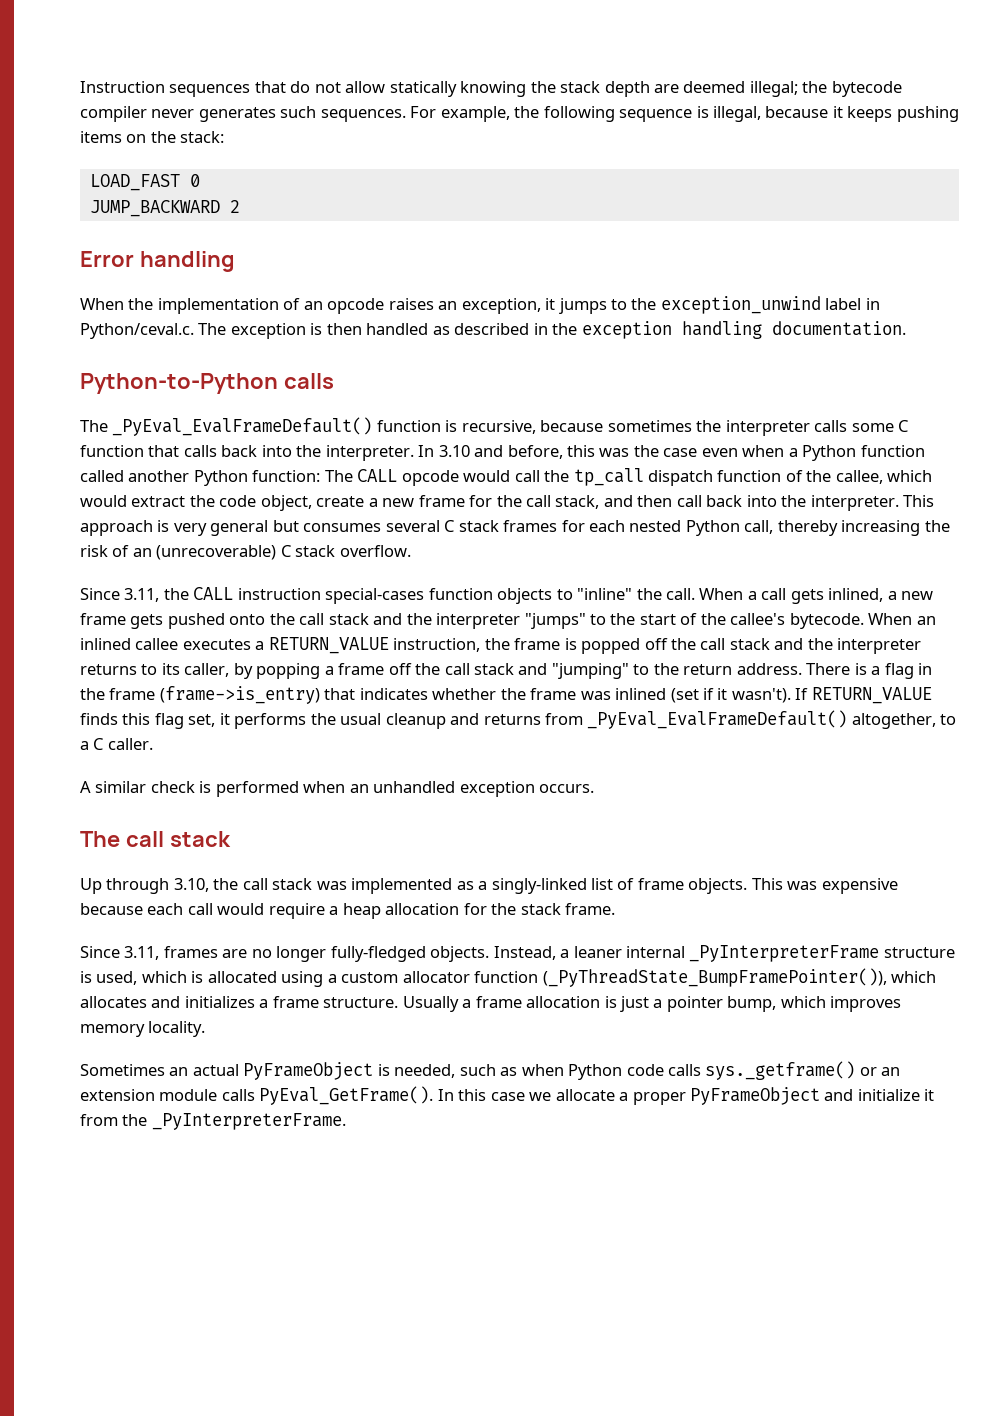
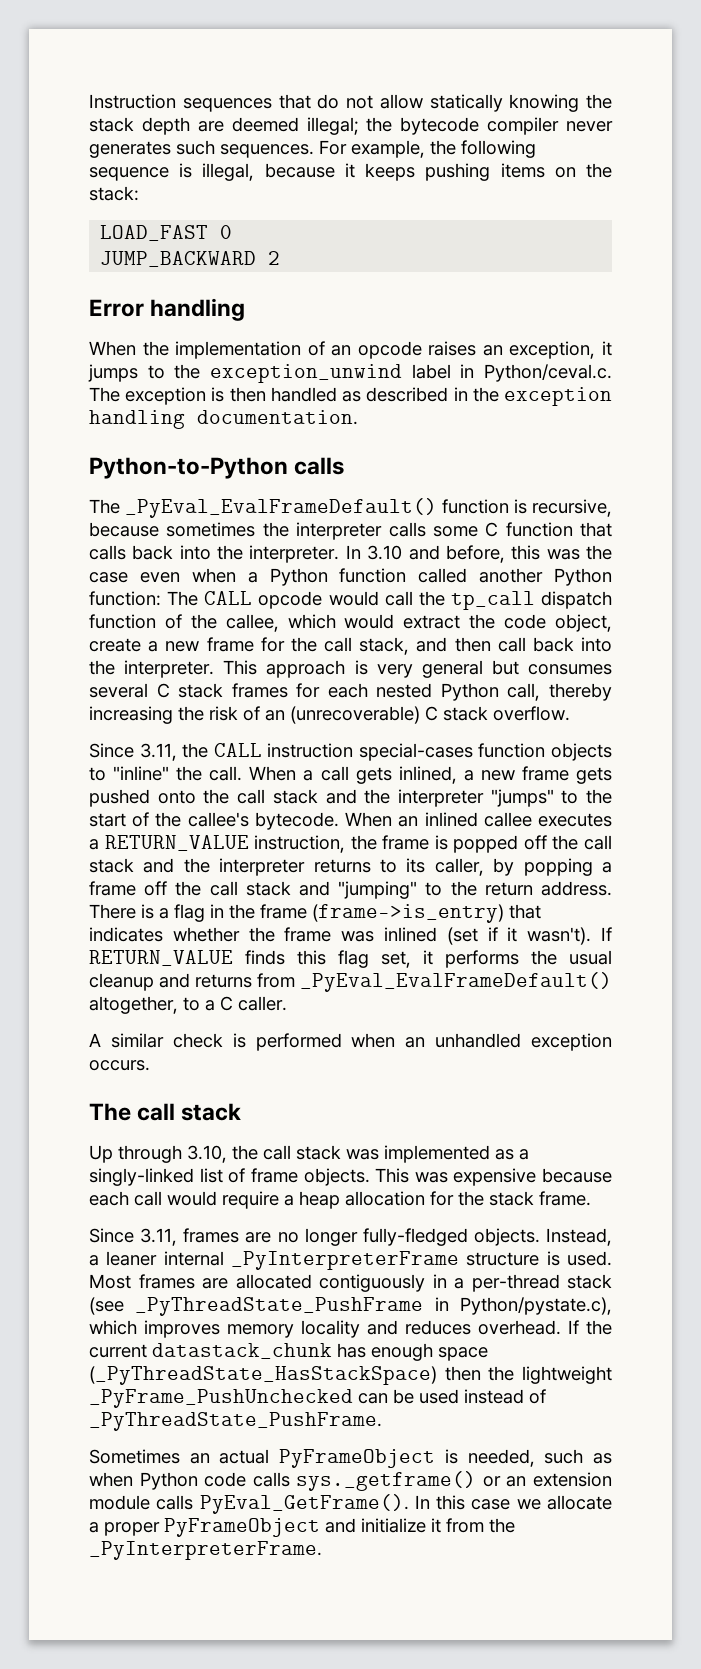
- Instead, a leaner internal _PyInterpreterFrame structure is used, which is allocated using a custom allocator function (_PyThreadState_BumpFramePointer()), which allocates and initializes a frame structure. Usually a frame allocation is just a pointer bump, which improves memory locality.
+ Instead, a leaner internal _PyInterpreterFrame structure is used. Most frames are allocated contiguously in a per-thread stack (see _PyThreadState_PushFrame in Python/pystate.c), which improves memory locality and reduces overhead. If the current datastack_chunk has enough space (_PyThreadState_HasStackSpace) then the lightweight _PyFrame_PushUnchecked can be used instead of _PyThreadState_PushFrame.

